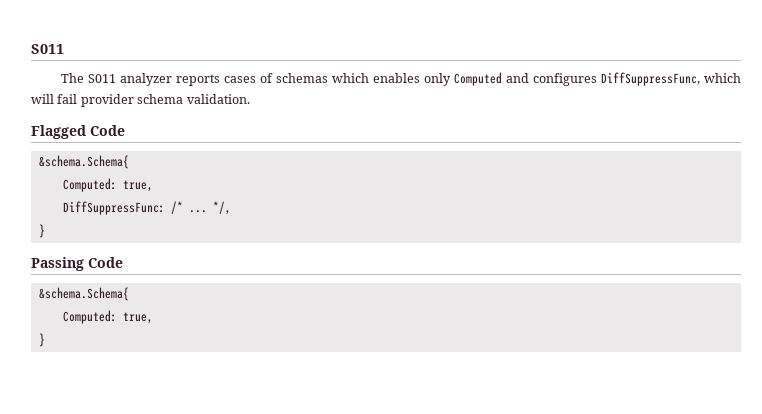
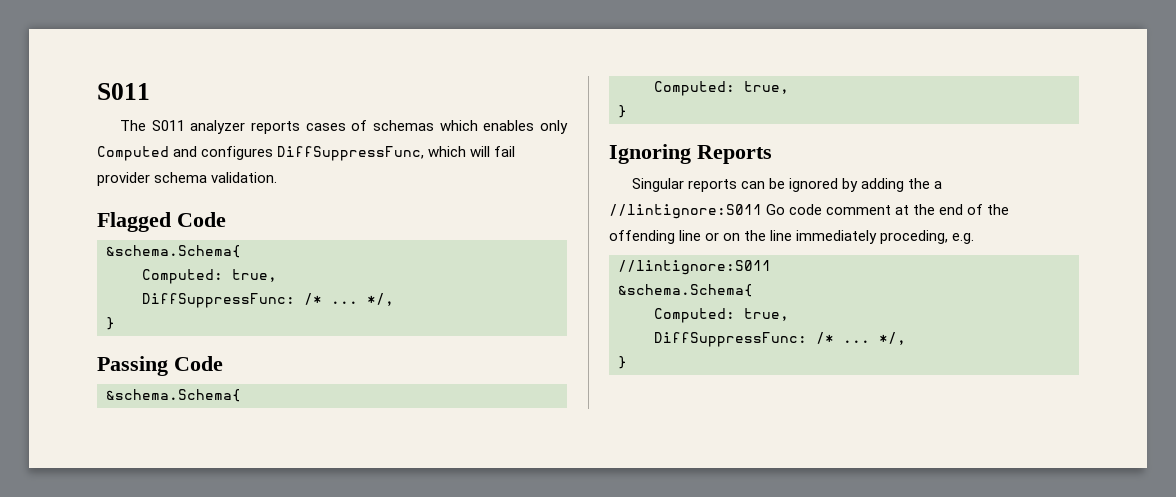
+ Ignoring Reports
+ Singular reports can be ignored by adding the a //lintignore:S011 Go code comment at the end of the offending line or on the line immediately proceding, e.g.
+ //lintignore:S011
+ &schema.Schema{
+ Computed: true,
+ DiffSuppressFunc: /* ... */,
+ }

